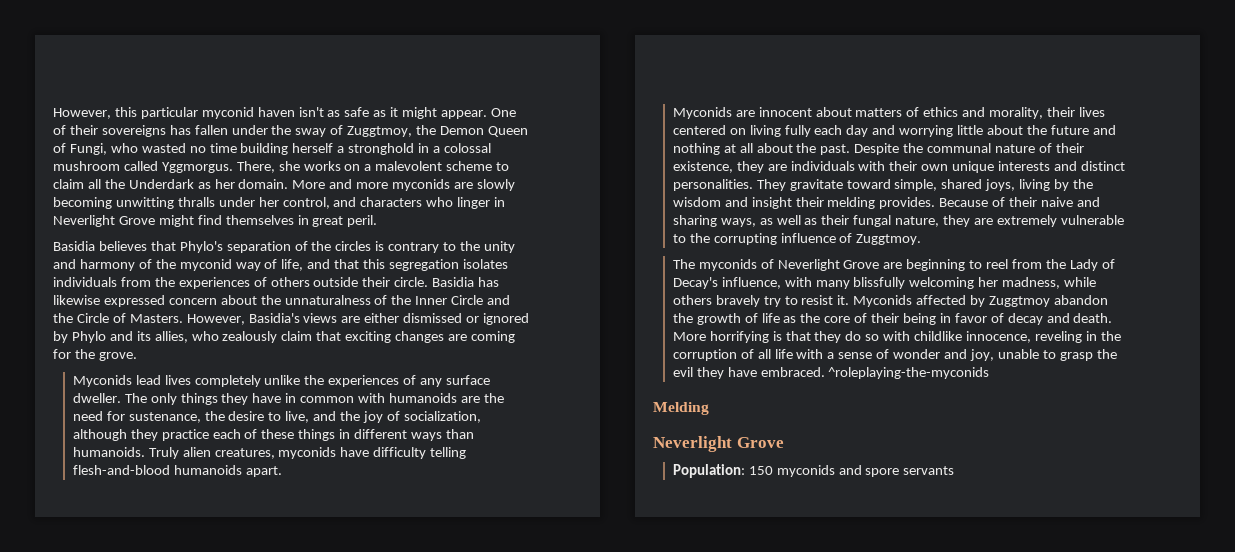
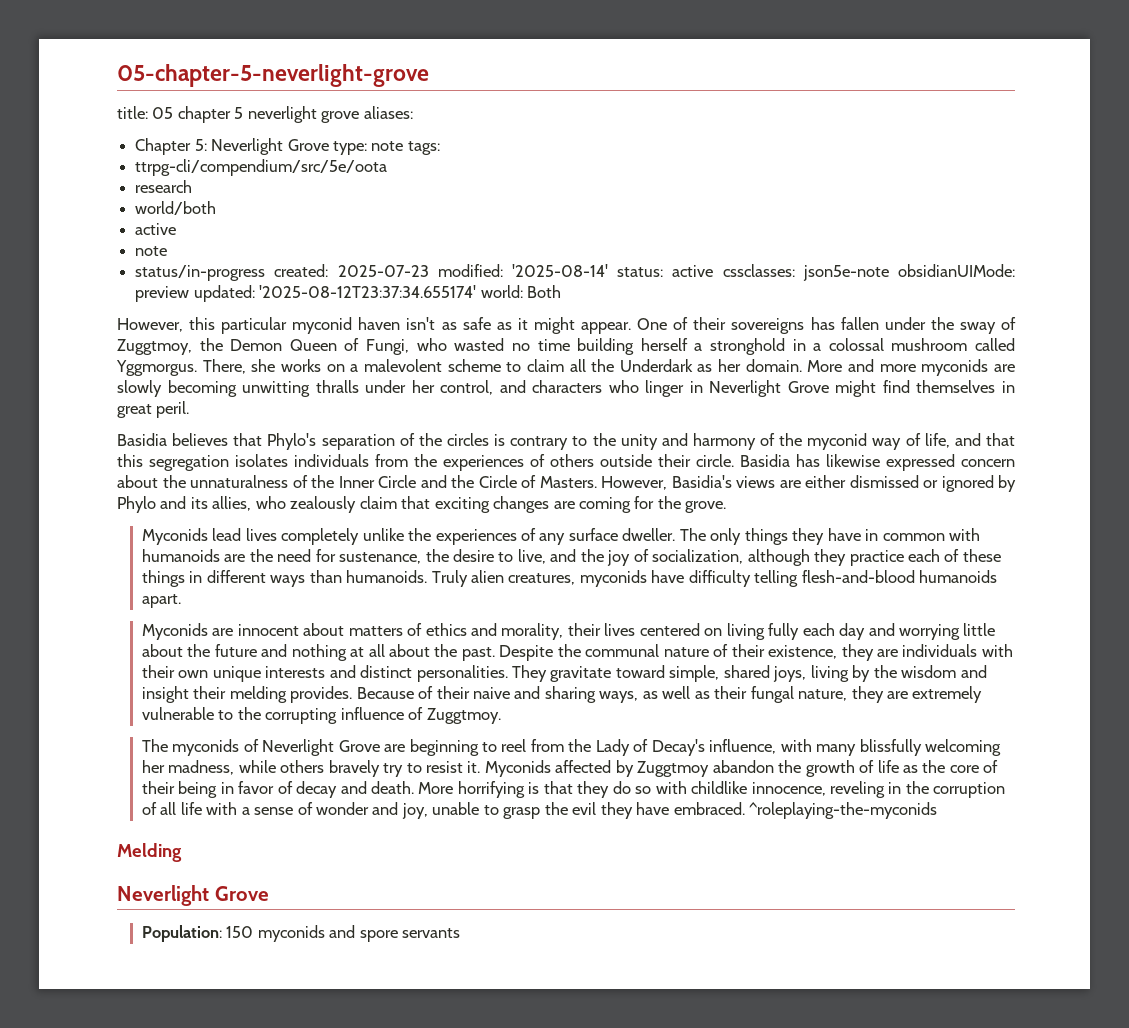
+ 05-chapter-5-neverlight-grove
+ title: 05 chapter 5 neverlight grove aliases:
+ Chapter 5: Neverlight Grove type: note tags:
+ ttrpg-cli/compendium/src/5e/oota
+ research
+ world/both
+ active
+ note
+ status/in-progress created: 2025-07-23 modified: '2025-08-14' status: active cssclasses: json5e-note obsidianUIMode: preview updated: '2025-08-12T23:37:34.655174' world: Both

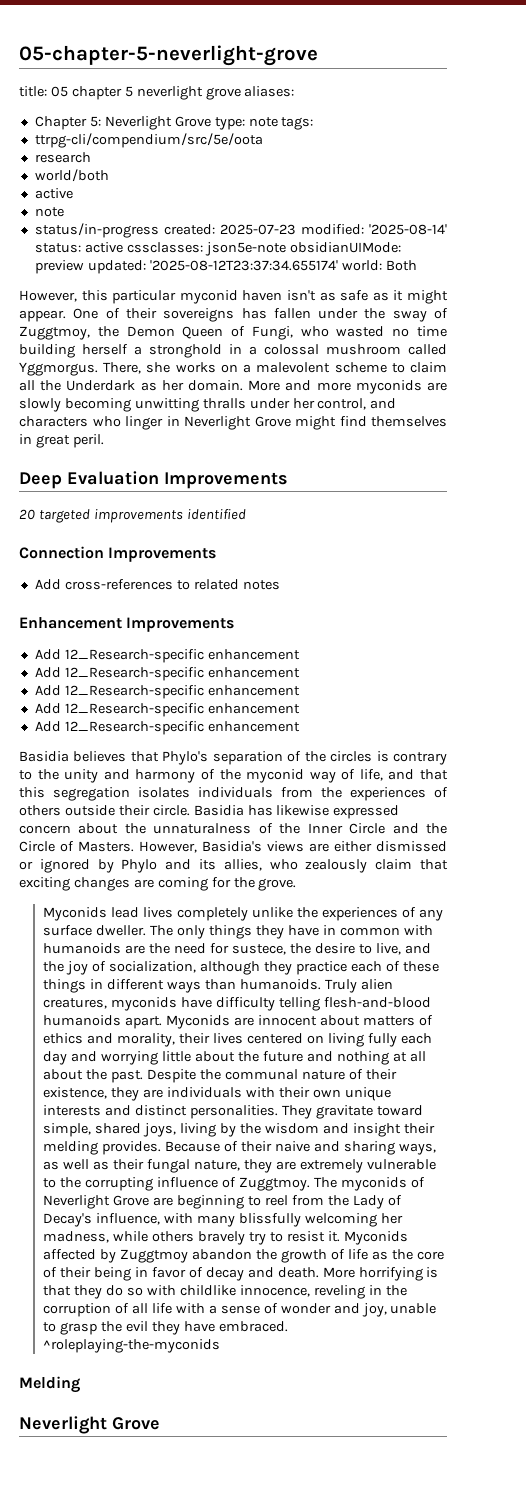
+ Deep Evaluation Improvements
+ 20 targeted improvements identified
+ Connection Improvements
+ Add cross-references to related notes
+ Enhancement Improvements
+ Add 12_Research-specific enhancement
+ Add 12_Research-specific enhancement
+ Add 12_Research-specific enhancement
+ Add 12_Research-specific enhancement
+ Add 12_Research-specific enhancement
- The only things they have in common with humanoids are the need for sustenance, the desire to live, and the joy of socialization, although they practice each of these things in different ways than humanoids.
+ The only things they have in common with humanoids are the need for sustece, the desire to live, and the joy of socialization, although they practice each of these things in different ways than humanoids.
- Truly alien creatures, myconids have difficulty telling flesh-and-blood humanoids apart.
- Myconids are innocent about matters of ethics and morality, their lives centered on living fully each day and worrying little about the future and nothing at all about the past.
+ Truly alien creatures, myconids have difficulty telling flesh-and-blood humanoids apart. Myconids are innocent about matters of ethics and morality, their lives centered on living fully each day and worrying little about the future and nothing at all about the past.
- Because of their naive and sharing ways, as well as their fungal nature, they are extremely vulnerable to the corrupting influence of Zuggtmoy.
- The myconids of Neverlight Grove are beginning to reel from the Lady of Decay's influence, with many blissfully welcoming her madness, while others bravely try to resist it.
+ Because of their naive and sharing ways, as well as their fungal nature, they are extremely vulnerable to the corrupting influence of Zuggtmoy. The myconids of Neverlight Grove are beginning to reel from the Lady of Decay's influence, with many blissfully welcoming her madness, while others bravely try to resist it.
- Population: 150 myconids and spore servants

